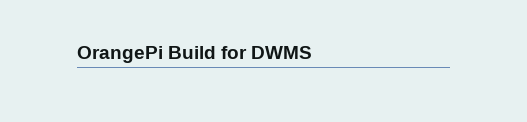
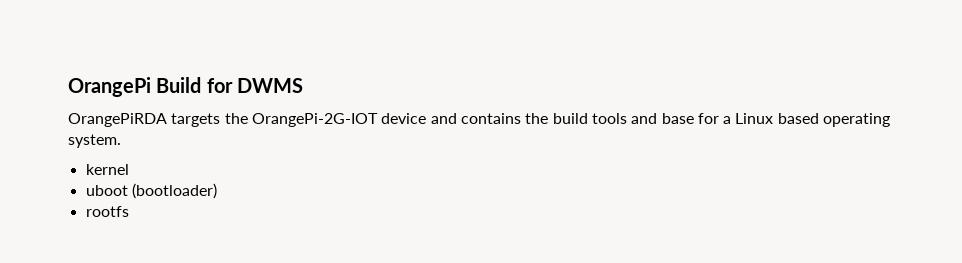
+ OrangePiRDA targets the OrangePi-2G-IOT device and contains the build tools and base for a Linux based operating system.
+ kernel
+ uboot (bootloader)
+ rootfs

